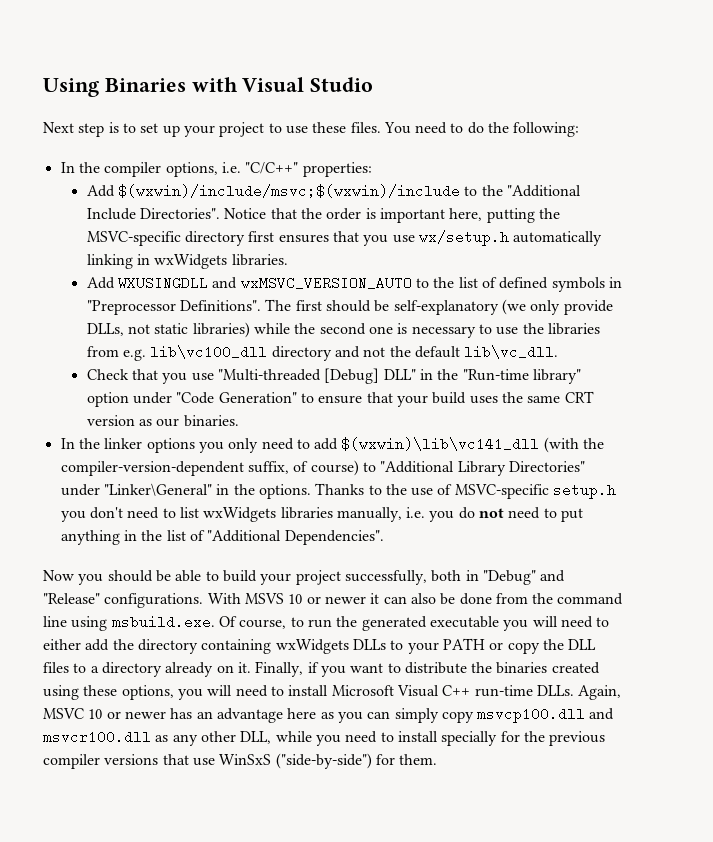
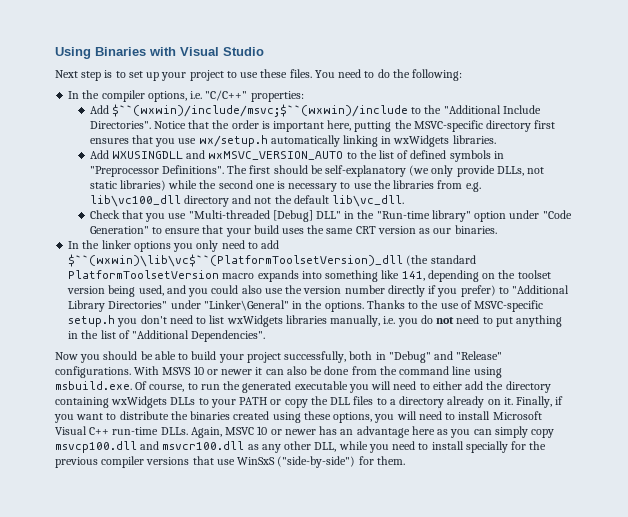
- Add $(wxwin)/include/msvc;$(wxwin)/include to the "Additional Include Directories".
+ Add $``(wxwin)/include/msvc;$``(wxwin)/include to the "Additional Include Directories".
- In the linker options you only need to add $(wxwin)\lib\vc141_dll (with the compiler-version-dependent suffix, of course) to "Additional Library Directories" under "Linker\General" in the options.
+ In the linker options you only need to add $``(wxwin)\lib\vc$``(PlatformToolsetVersion)_dll (the standard PlatformToolsetVersion macro expands into something like 141, depending on the toolset version being used, and you could also use the version number directly if you prefer) to "Additional Library Directories" under "Linker\General" in the options.

